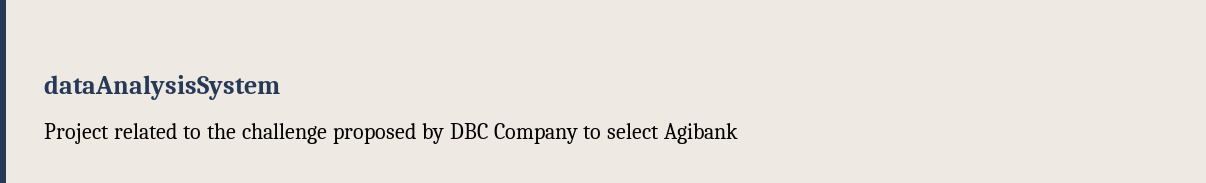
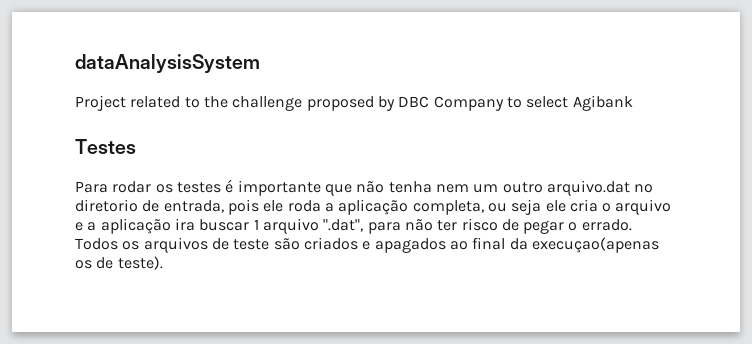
+ Testes
+ Para rodar os testes é importante que não tenha nem um outro arquivo.dat no diretorio de entrada, pois ele roda a aplicação completa, ou seja ele cria o arquivo e a aplicação ira buscar 1 arquivo ".dat", para não ter risco de pegar o errado. Todos os arquivos de teste são criados e apagados ao final da execuçao(apenas os de teste).

